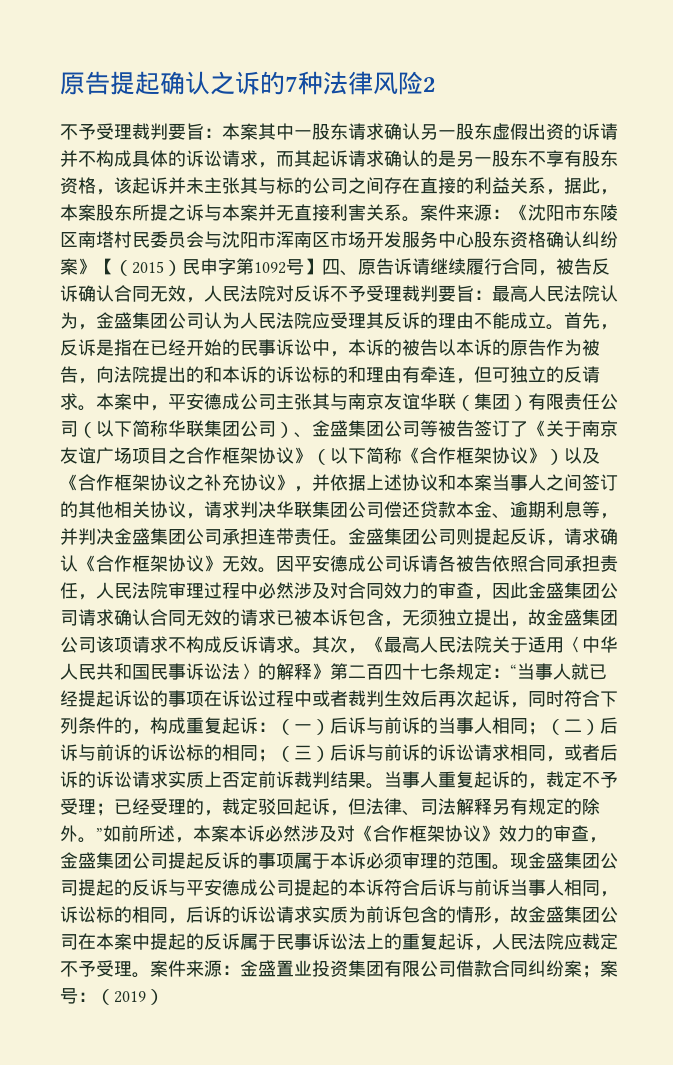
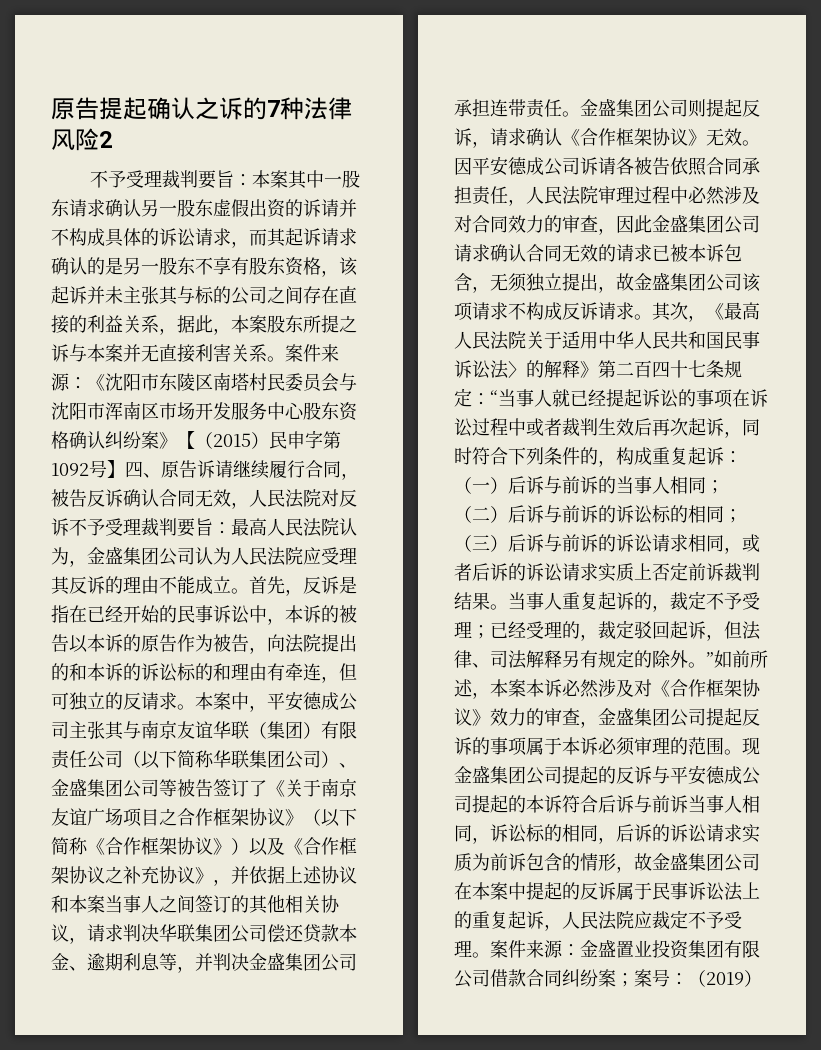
- 其次，《最高人民法院关于适用〈中华人民共和国民事诉讼法〉的解释》第二百四十七条规定：
+ 其次，《最高人民法院关于适用中华人民共和国民事诉讼法〉的解释》第二百四十七条规定：

